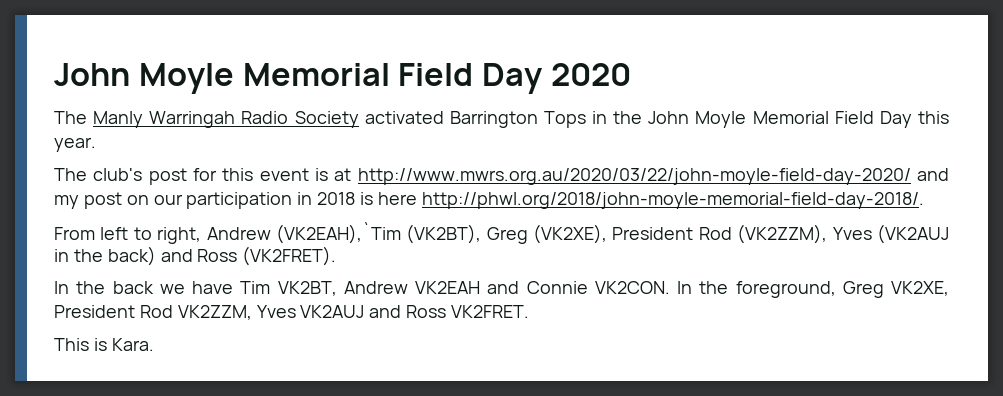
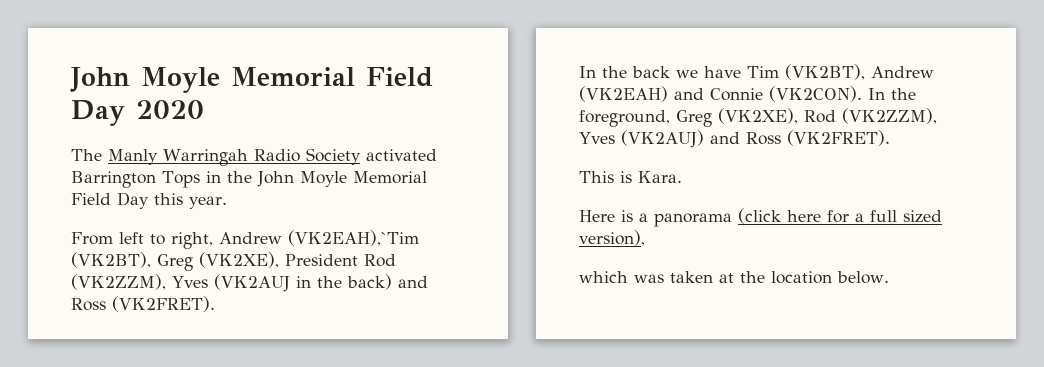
- The club's post for this event is at http://www.mwrs.org.au/2020/03/22/john-moyle-field-day-2020/ and my post on our participation in 2018 is here http://phwl.org/2018/john-moyle-memorial-field-day-2018/.
- In the back we have Tim VK2BT, Andrew VK2EAH and Connie VK2CON.
+ In the back we have Tim (VK2BT), Andrew (VK2EAH) and Connie (VK2CON).
- In the foreground, Greg VK2XE, President Rod VK2ZZM, Yves VK2AUJ and Ross VK2FRET.
+ In the foreground, Greg (VK2XE), Rod (VK2ZZM), Yves (VK2AUJ) and Ross (VK2FRET).
+ Here is a panorama (click here for a full sized version),
+ which was taken at the location below.

